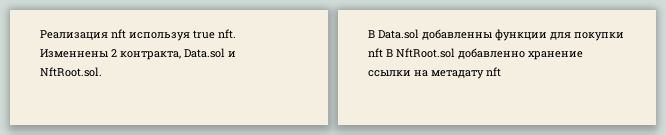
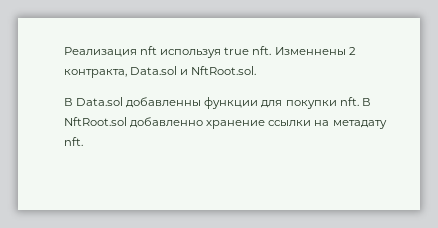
- В Data.sol добавленны функции для покупки nft В NftRoot.sol добавленно хранение ссылки на метадату nft
+ В Data.sol добавленны функции для покупки nft. В NftRoot.sol добавленно хранение ссылки на метадату nft.

